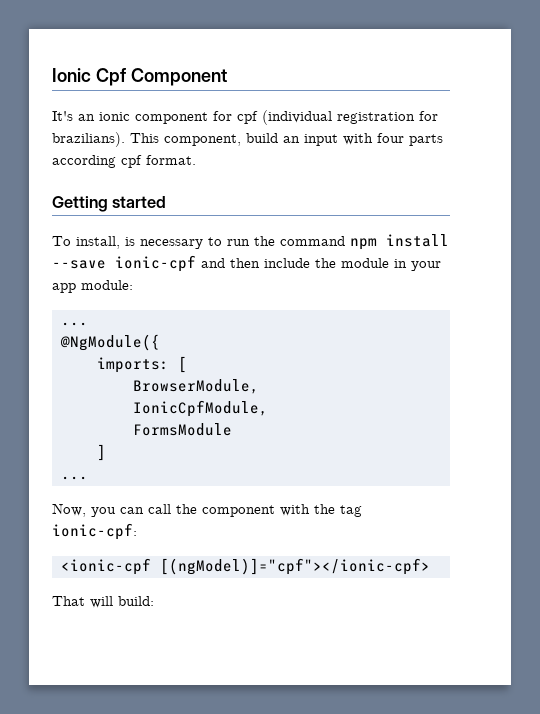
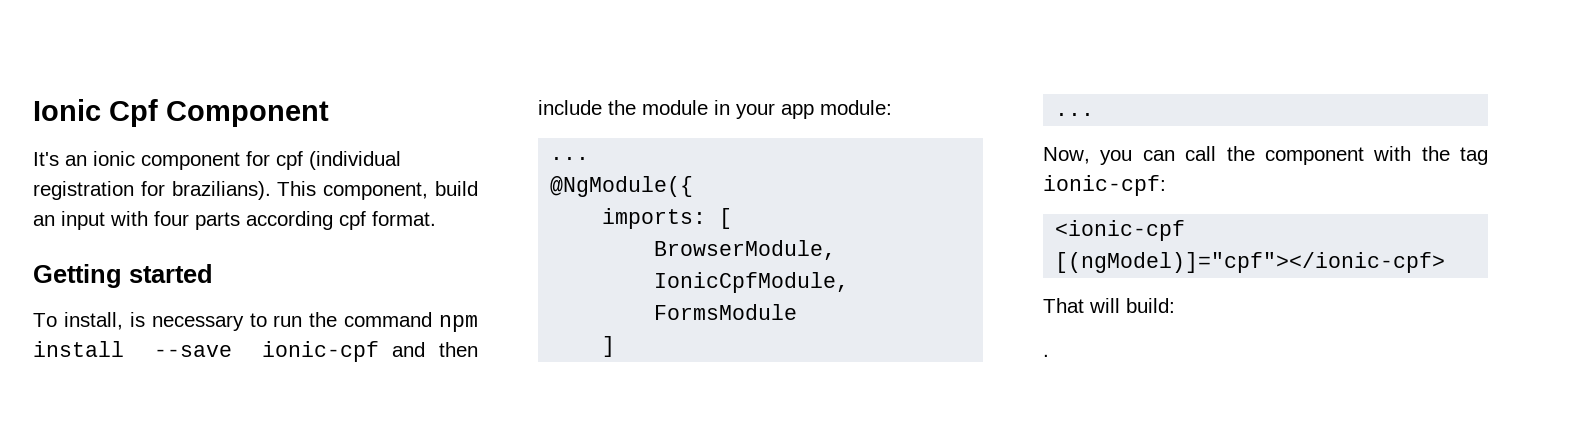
+ .

